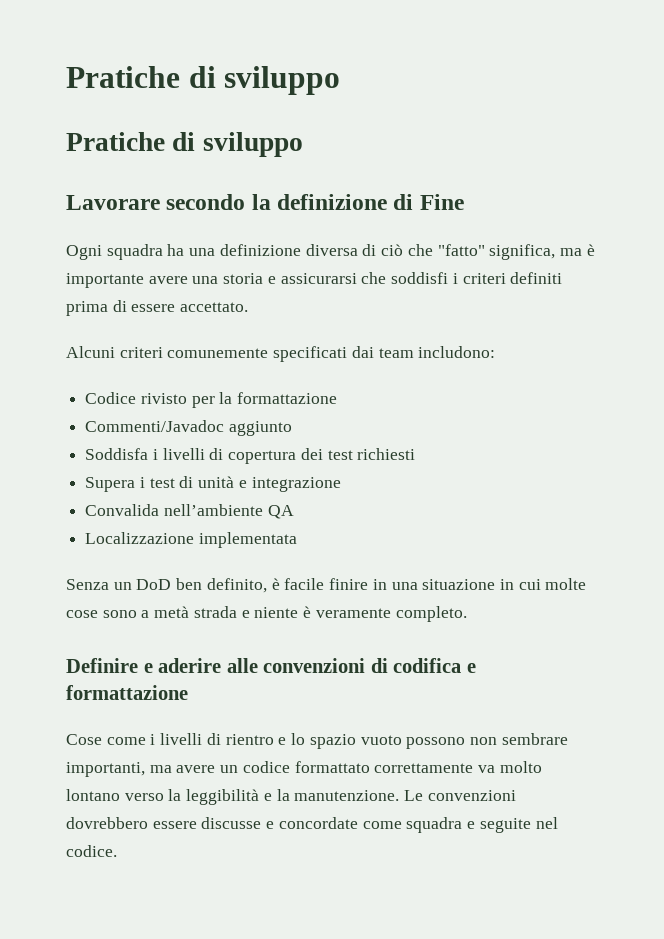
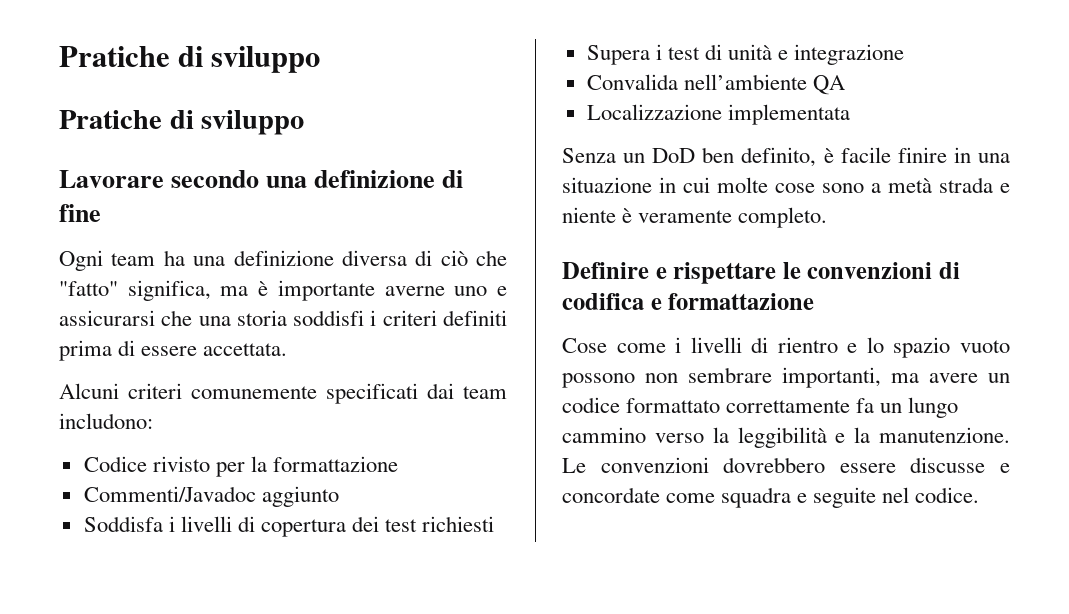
- Lavorare secondo la definizione di Fine
+ Lavorare secondo una definizione di fine
- Ogni squadra ha una definizione diversa di ciò che "fatto" significa, ma è importante avere una storia e assicurarsi che soddisfi i criteri definiti prima di essere accettato.
+ Ogni team ha una definizione diversa di ciò che "fatto" significa, ma è importante averne uno e assicurarsi che una storia soddisfi i criteri definiti prima di essere accettata.
- Definire e aderire alle convenzioni di codifica e formattazione
+ Definire e rispettare le convenzioni di codifica e formattazione
- Cose come i livelli di rientro e lo spazio vuoto possono non sembrare importanti, ma avere un codice formattato correttamente va molto lontano verso la leggibilità e la manutenzione.
+ Cose come i livelli di rientro e lo spazio vuoto possono non sembrare importanti, ma avere un codice formattato correttamente fa un lungo cammino verso la leggibilità e la manutenzione.

